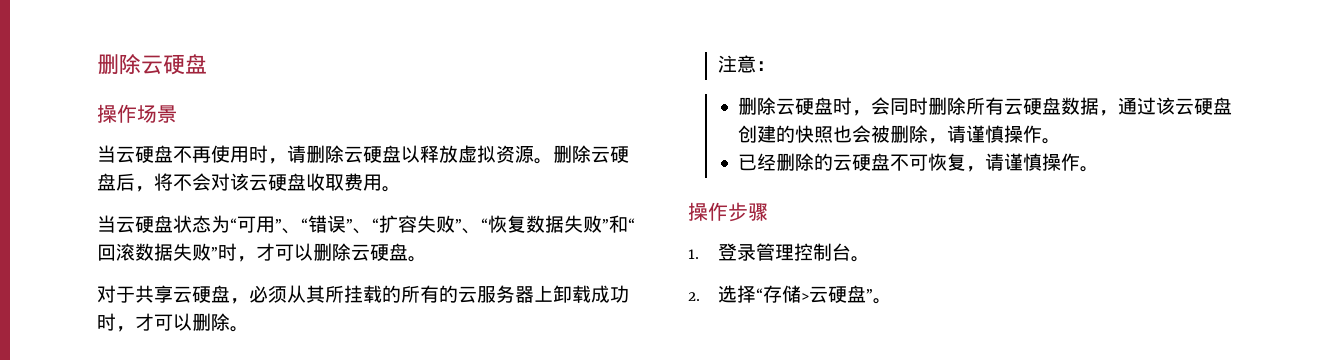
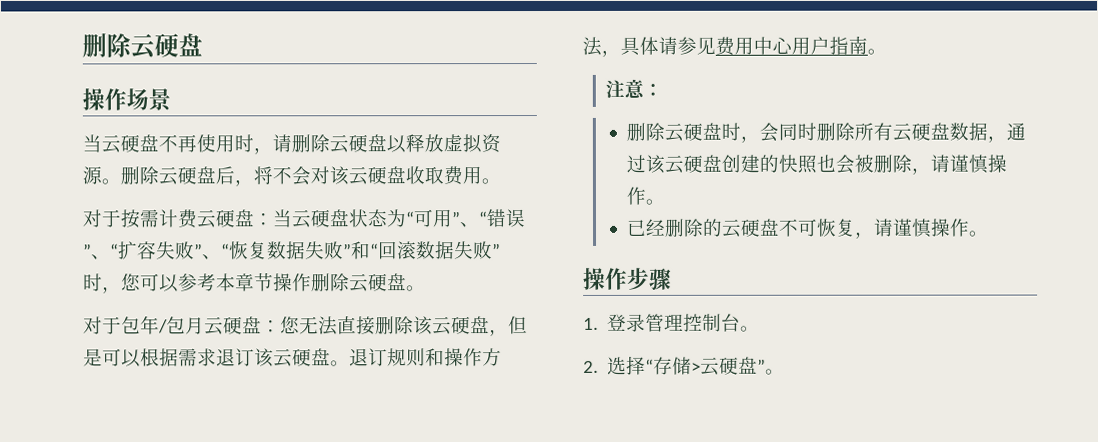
- 当云硬盘状态为“可用”、“错误”、“扩容失败”、“恢复数据失败”和“回滚数据失败”时，才可以删除云硬盘。
+ 对于按需计费云硬盘：当云硬盘状态为“可用”、“错误”、“扩容失败”、“恢复数据失败”和“回滚数据失败”时，您可以参考本章节操作删除云硬盘。
- 对于共享云硬盘，必须从其所挂载的所有的云服务器上卸载成功时，才可以删除。
+ 对于包年/包月云硬盘：您无法直接删除该云硬盘，但是可以根据需求退订该云硬盘。退订规则和操作方法，具体请参见费用中心用户指南。

